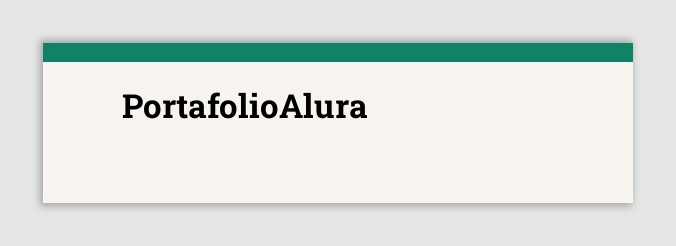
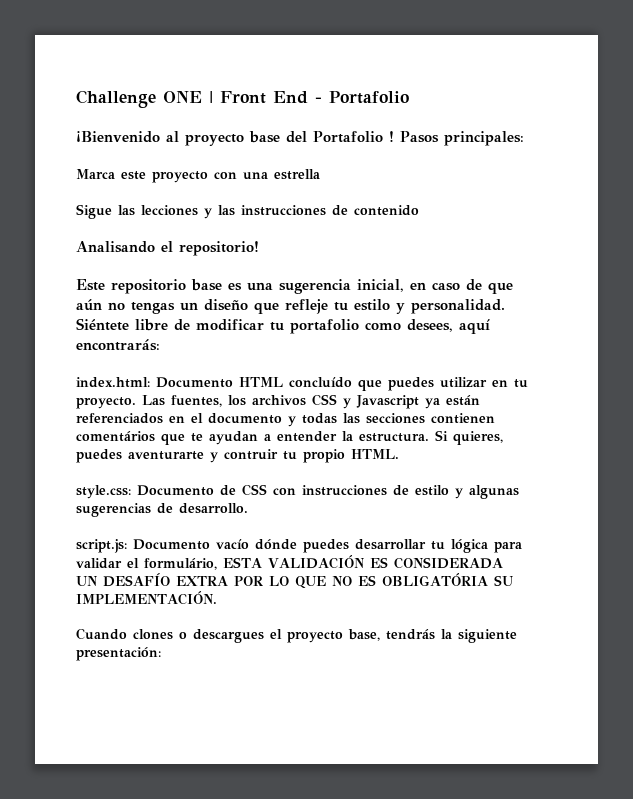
- PortafolioAlura
+ Challenge ONE | Front End - Portafolio
+ ¡Bienvenido al proyecto base del Portafolio ! Pasos principales:
+ Marca este proyecto con una estrella
+ Sigue las lecciones y las instrucciones de contenido
+ Analisando el repositorio!
+ Este repositorio base es una sugerencia inicial, en caso de que aún no tengas un diseño que refleje tu estilo y personalidad. Siéntete libre de modificar tu portafolio como desees, aquí encontrarás:
+ index.html: Documento HTML concluído que puedes utilizar en tu proyecto. Las fuentes, los archivos CSS y Javascript ya están referenciados en el documento y todas las secciones contienen comentários que te ayudan a entender la estructura. Si quieres, puedes aventurarte y contruir tu propio HTML.
+ style.css: Documento de CSS con instrucciones de estilo y algunas sugerencias de desarrollo.
+ script.js: Documento vacío dónde puedes desarrollar tu lógica para validar el formulário, ESTA VALIDACIÓN ES CONSIDERADA UN DESAFÍO EXTRA POR LO QUE NO ES OBLIGATÓRIA SU IMPLEMENTACIÓN.
+ Cuando clones o descargues el proyecto base, tendrás la siguiente presentación:

